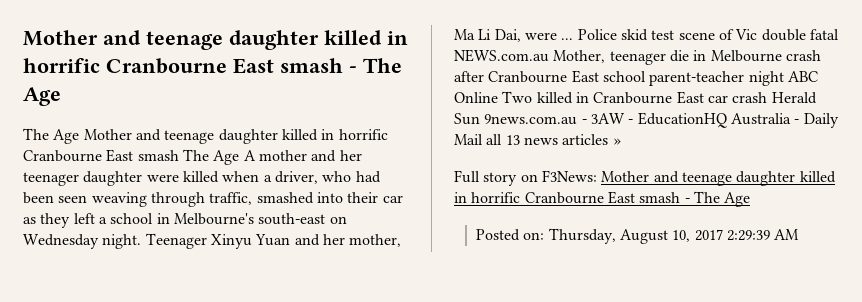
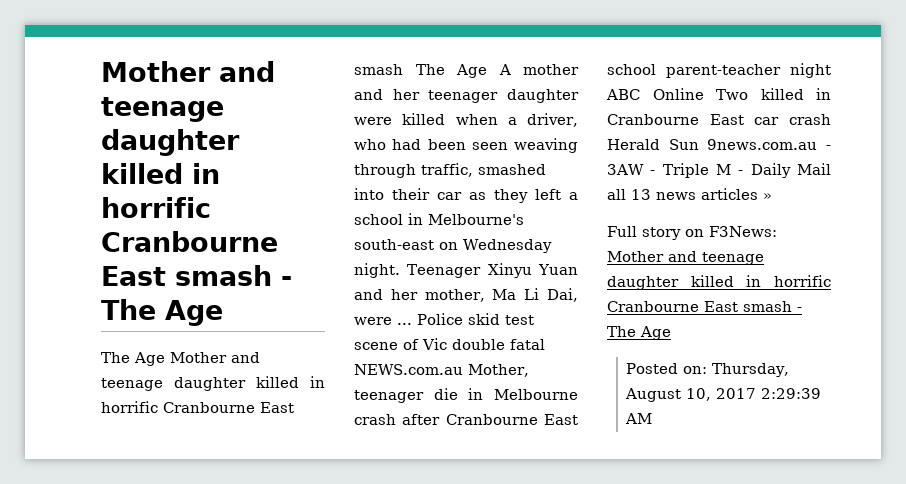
- Police skid test scene of Vic double fatal NEWS.com.au Mother, teenager die in Melbourne crash after Cranbourne East school parent-teacher night ABC Online Two killed in Cranbourne East car crash Herald Sun 9news.com.au - 3AW - EducationHQ Australia - Daily Mail all 13 news articles »
+ Police skid test scene of Vic double fatal NEWS.com.au Mother, teenager die in Melbourne crash after Cranbourne East school parent-teacher night ABC Online Two killed in Cranbourne East car crash Herald Sun 9news.com.au - 3AW - Triple M - Daily Mail all 13 news articles »

